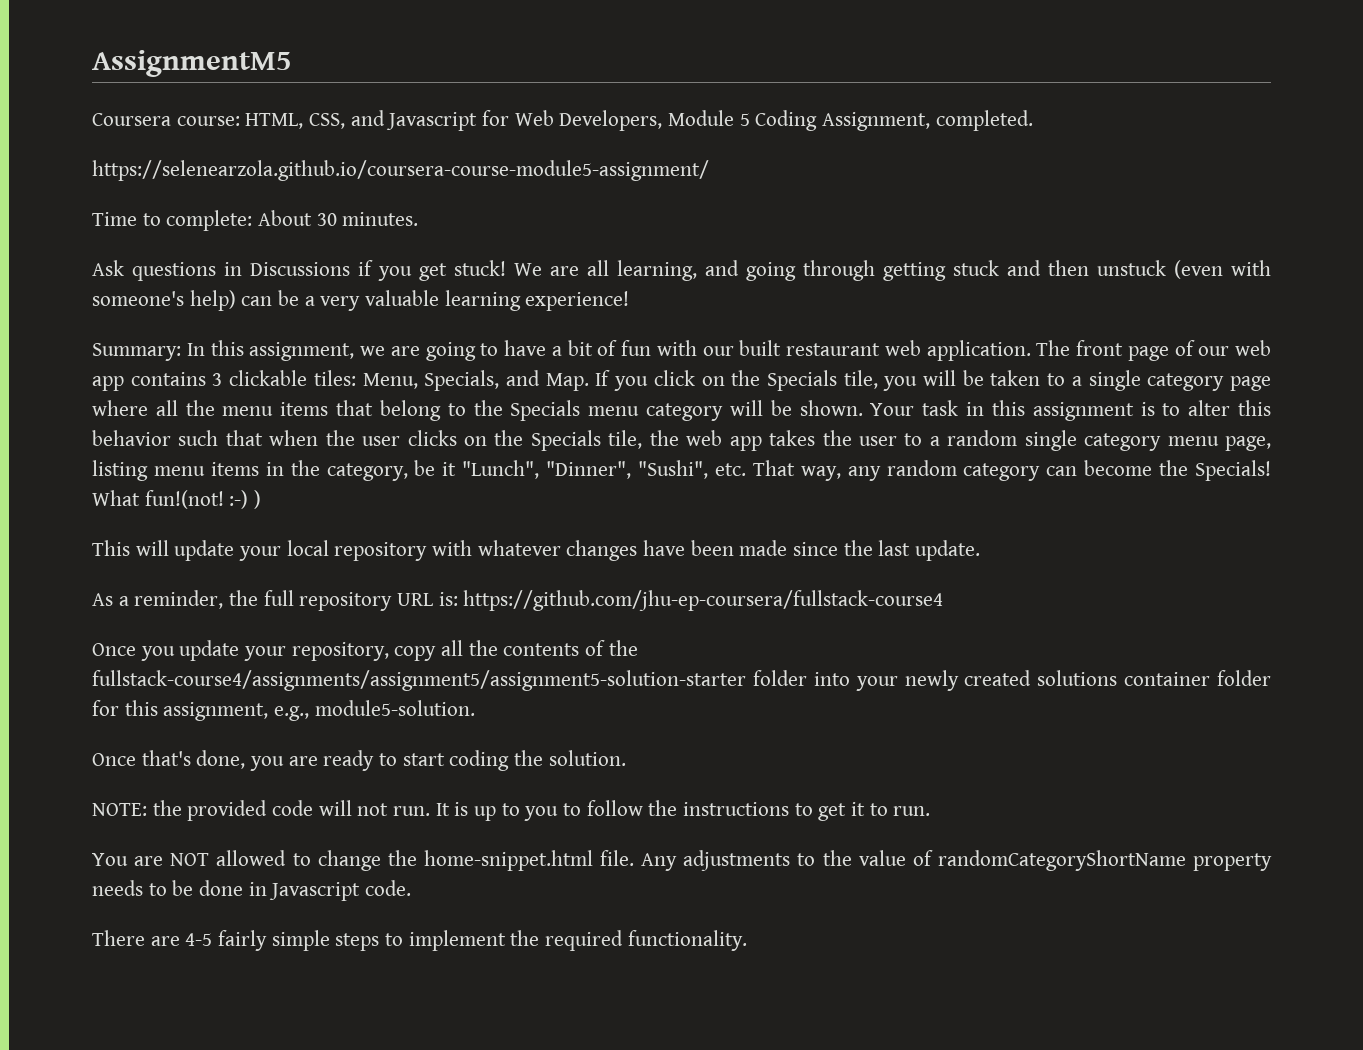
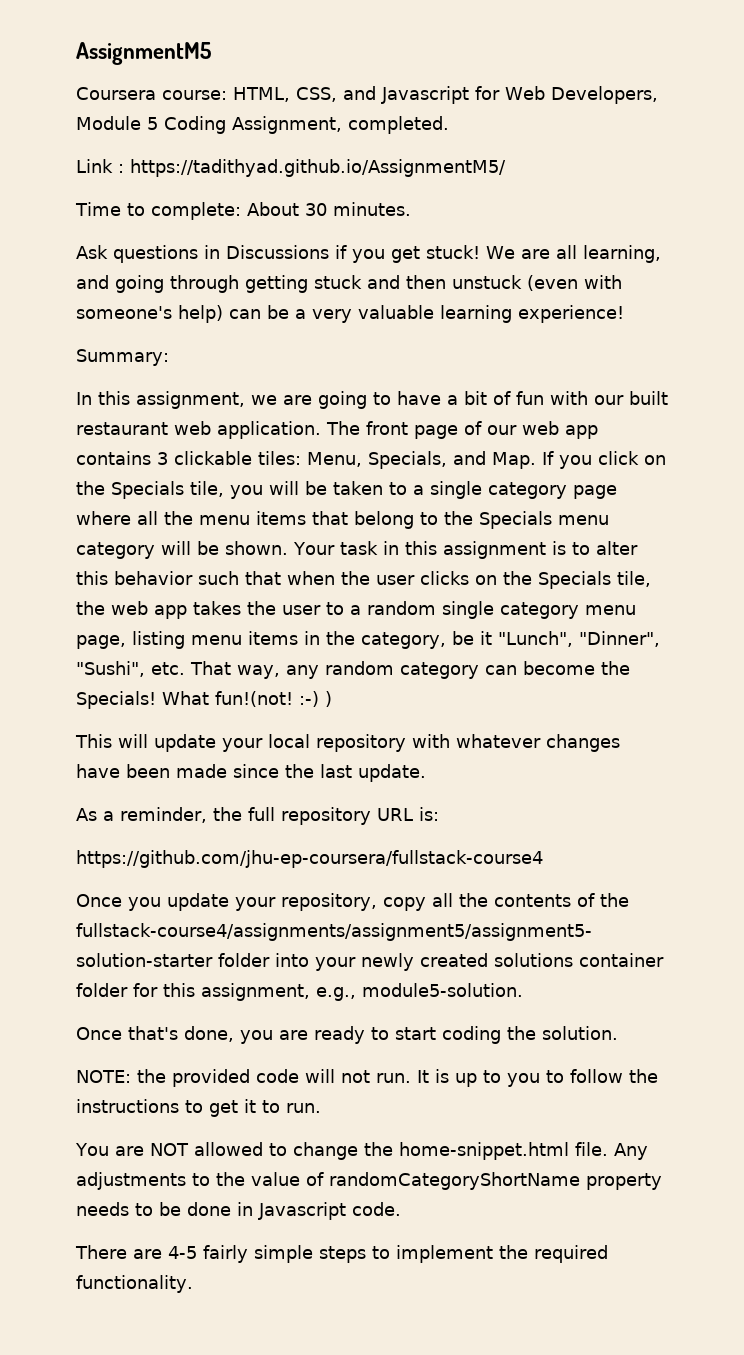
- https://selenearzola.github.io/coursera-course-module5-assignment/
+ Link : https://tadithyad.github.io/AssignmentM5/
- Summary: In this assignment, we are going to have a bit of fun with our built restaurant web application.
+ Summary:
+ In this assignment, we are going to have a bit of fun with our built restaurant web application.
- As a reminder, the full repository URL is: https://github.com/jhu-ep-coursera/fullstack-course4
+ As a reminder, the full repository URL is:
+ https://github.com/jhu-ep-coursera/fullstack-course4

